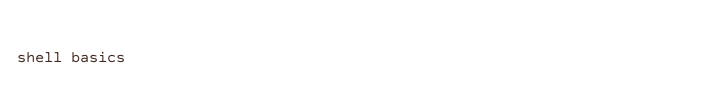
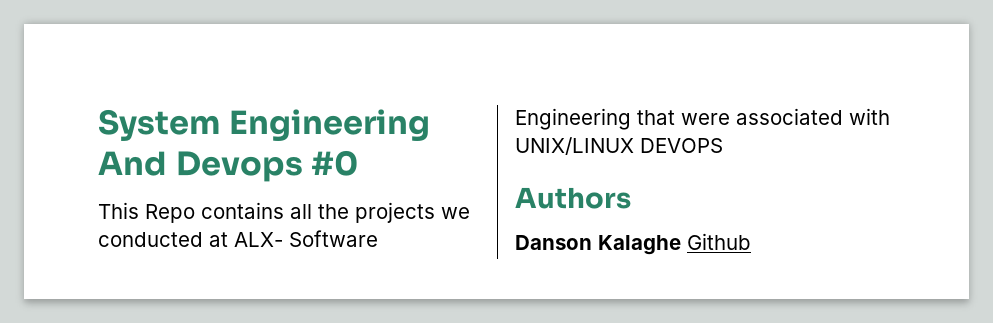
- shell basics
+ System Engineering And Devops #0
+ This Repo contains all the projects we conducted at ALX- Software Engineering that were associated with UNIX/LINUX DEVOPS
+ Authors
+ Danson Kalaghe Github

